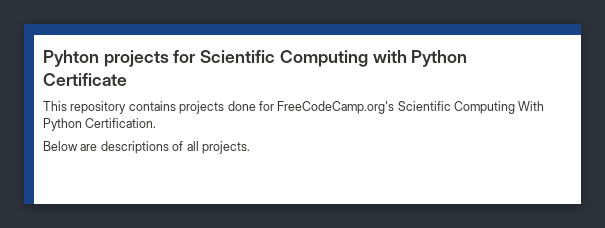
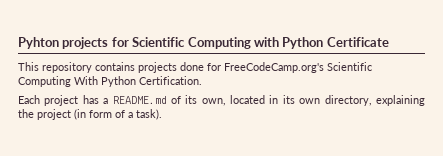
- Below are descriptions of all projects.
+ Each project has a README.md of its own, located in its own directory, explaining the project (in form of a task).

